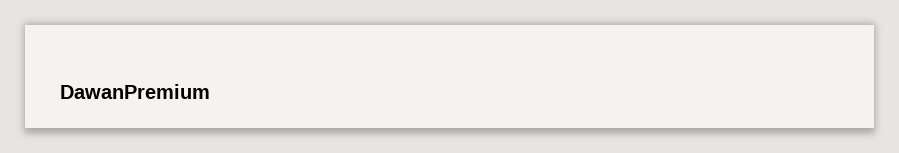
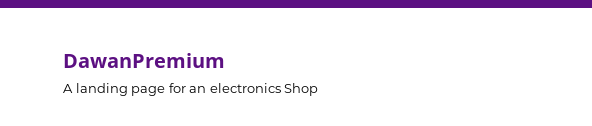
+ A landing page for an electronics Shop

